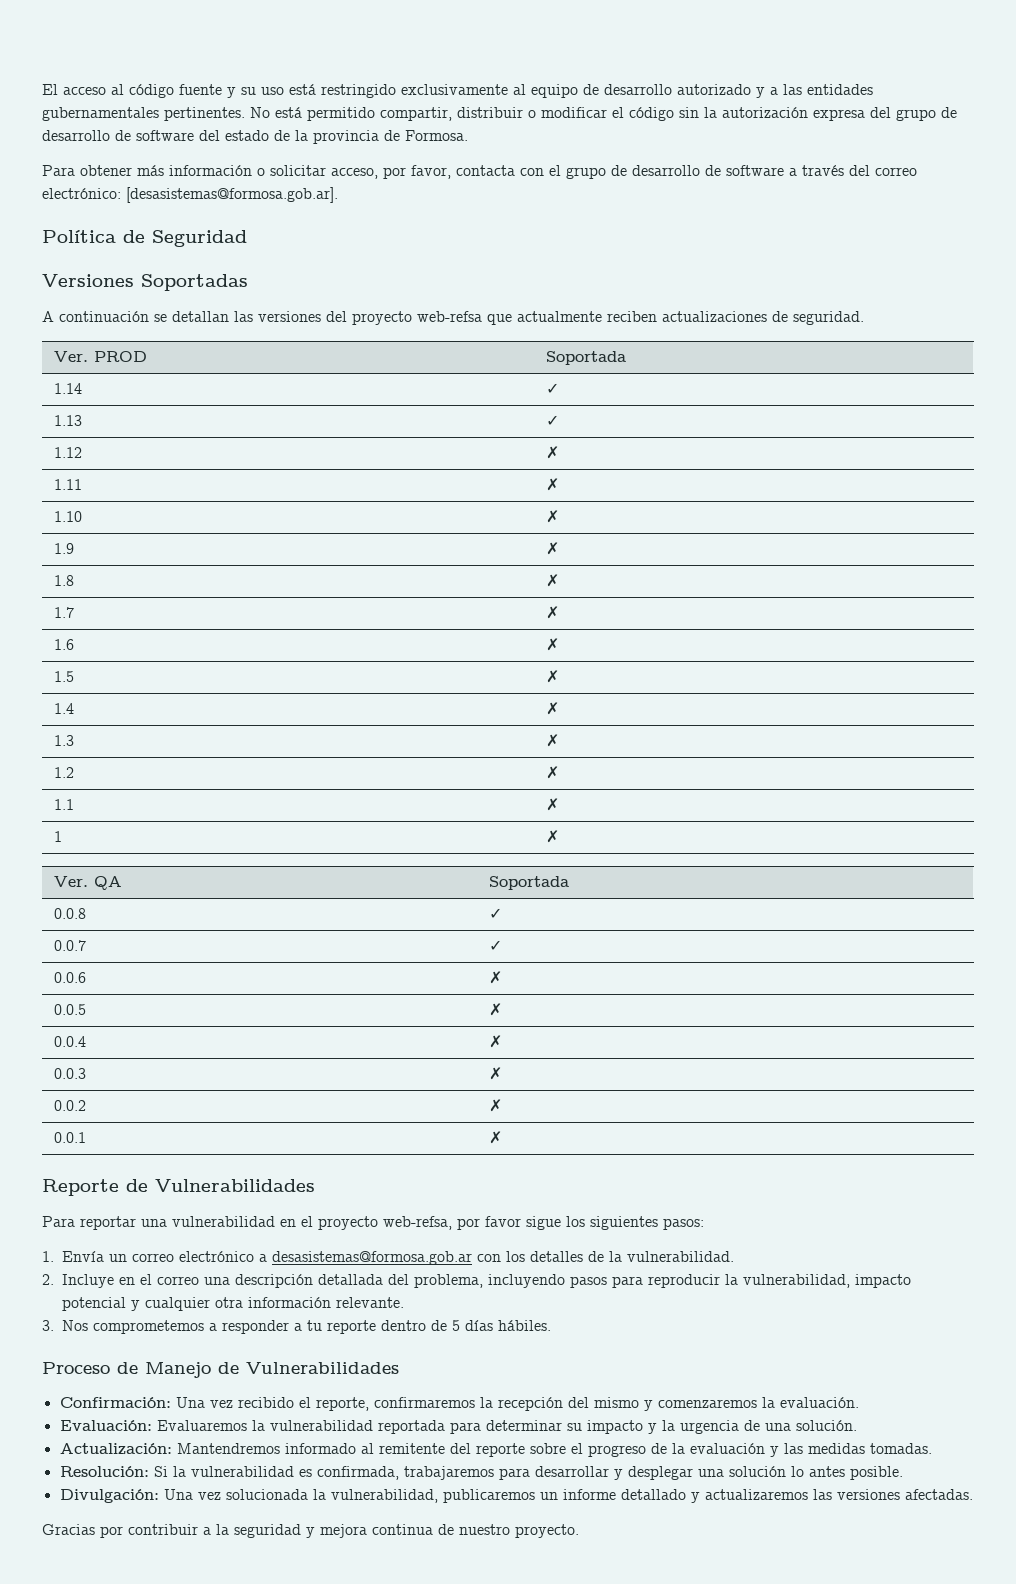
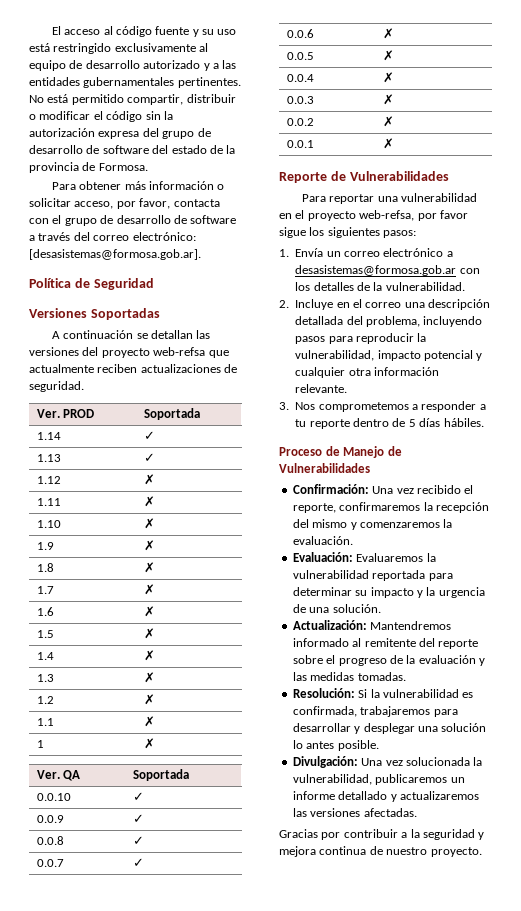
+ 0.0.10 | ✓
+ 0.0.9 | ✓

